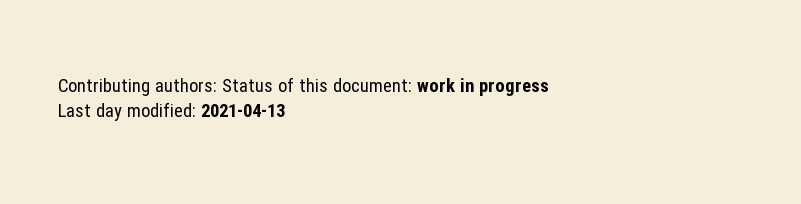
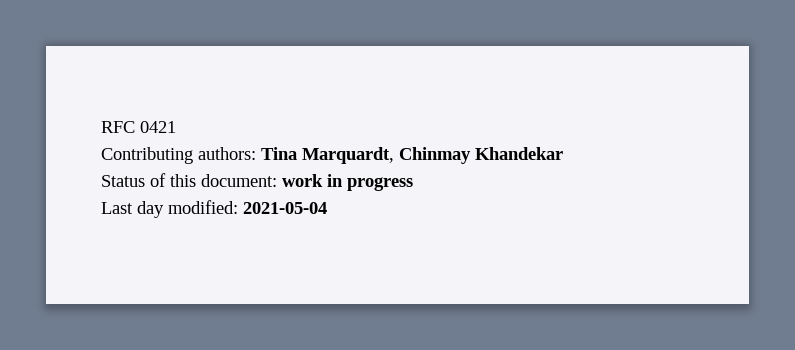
- Contributing authors: Status of this document: work in progress
+ RFC 0421
+ Contributing authors: Tina Marquardt, Chinmay Khandekar
+ Status of this document: work in progress
- Last day modified: 2021-04-13
+ Last day modified: 2021-05-04

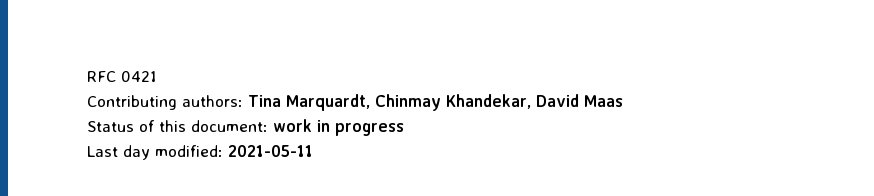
- Contributing authors: Tina Marquardt, Chinmay Khandekar
+ Contributing authors: Tina Marquardt, Chinmay Khandekar, David Maas
- Last day modified: 2021-05-04
+ Last day modified: 2021-05-11

